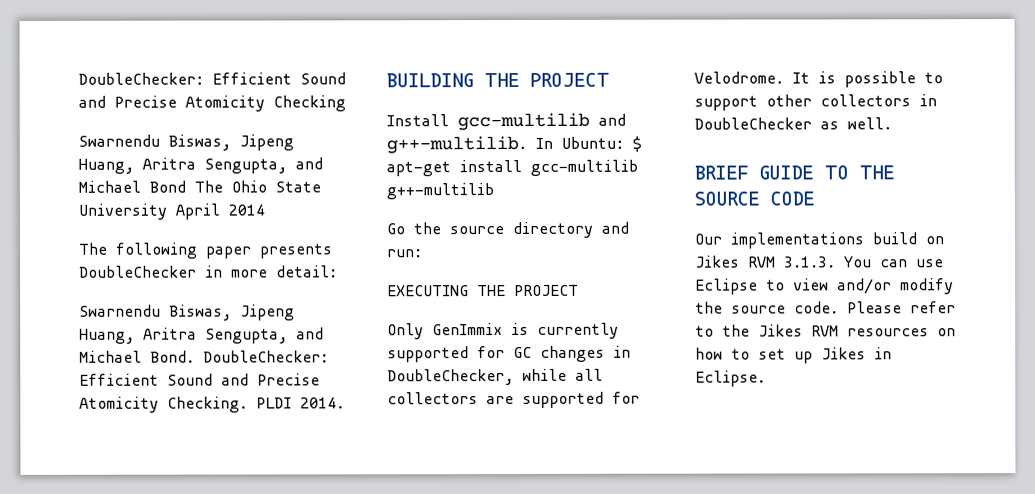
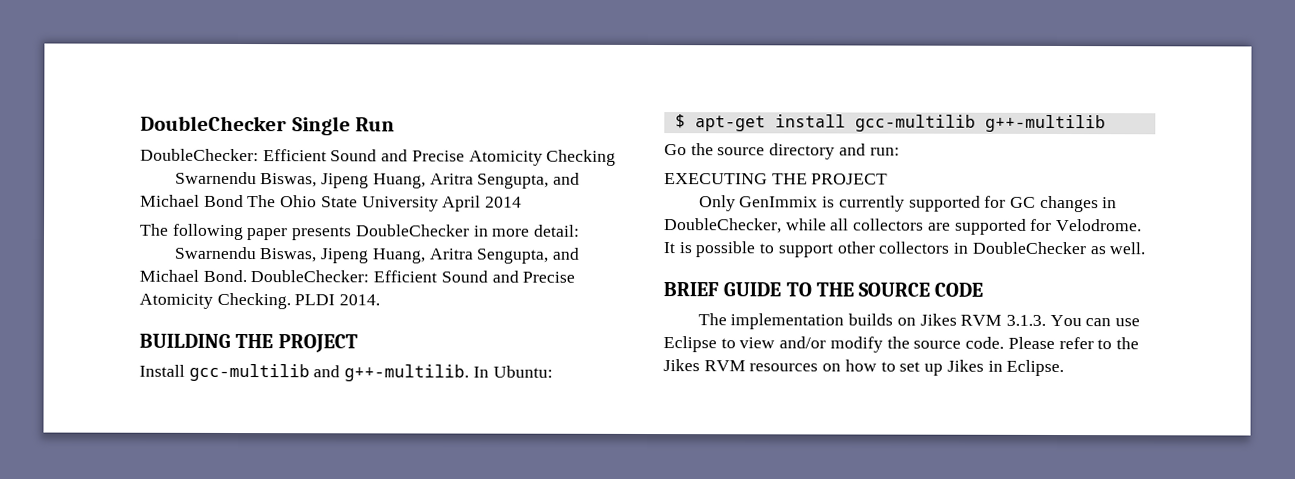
+ DoubleChecker Single Run
- In Ubuntu: $ apt-get install gcc-multilib g++-multilib
+ In Ubuntu:
+ $ apt-get install gcc-multilib g++-multilib
- Our implementations build on Jikes RVM 3.1.3. You can use Eclipse to view and/or modify the source code.
+ The implementation builds on Jikes RVM 3.1.3. You can use Eclipse to view and/or modify the source code.

